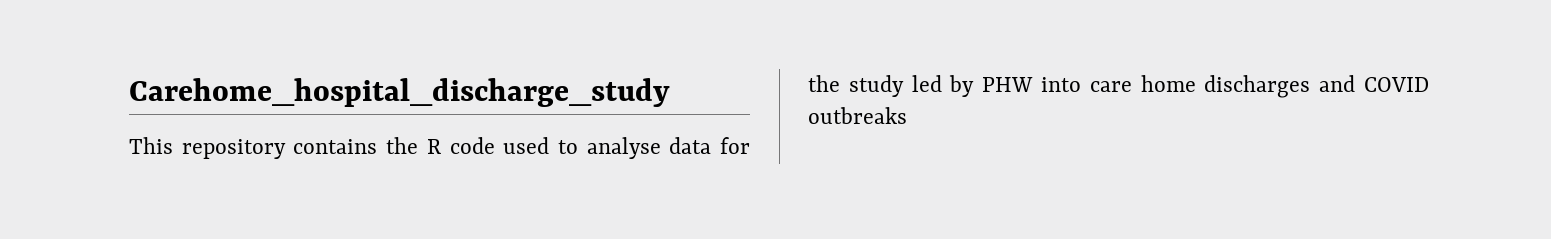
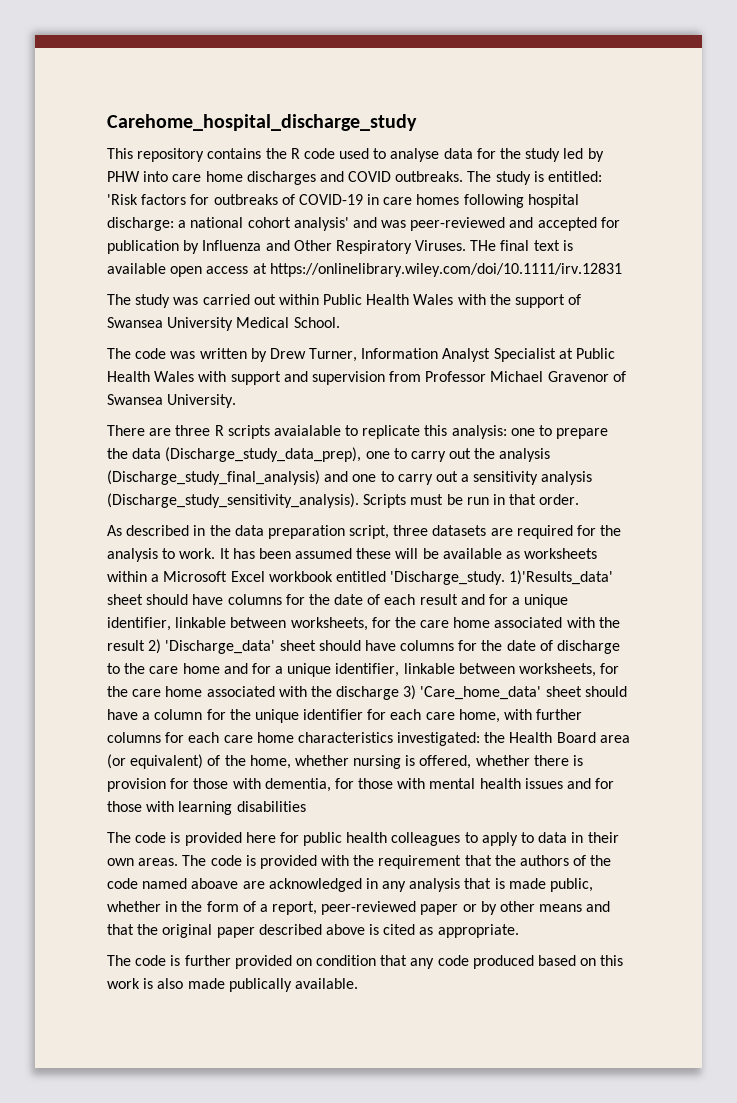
- This repository contains the R code used to analyse data for the study led by PHW into care home discharges and COVID outbreaks
+ This repository contains the R code used to analyse data for the study led by PHW into care home discharges and COVID outbreaks. The study is entitled: 'Risk factors for outbreaks of COVID-19 in care homes following hospital discharge: a national cohort analysis' and was peer-reviewed and accepted for publication by Influenza and Other Respiratory Viruses. THe final text is available open access at https://onlinelibrary.wiley.com/doi/10.1111/irv.12831
+ The study was carried out within Public Health Wales with the support of Swansea University Medical School.
+ The code was written by Drew Turner, Information Analyst Specialist at Public Health Wales with support and supervision from Professor Michael Gravenor of Swansea University.
+ There are three R scripts avaialable to replicate this analysis: one to prepare the data (Discharge_study_data_prep), one to carry out the analysis (Discharge_study_final_analysis) and one to carry out a sensitivity analysis (Discharge_study_sensitivity_analysis). Scripts must be run in that order.
+ As described in the data preparation script, three datasets are required for the analysis to work. It has been assumed these will be available as worksheets within a Microsoft Excel workbook entitled 'Discharge_study. 1)'Results_data' sheet should have columns for the date of each result and for a unique identifier, linkable between worksheets, for the care home associated with the result 2) 'Discharge_data' sheet should have columns for the date of discharge to the care home and for a unique identifier, linkable between worksheets, for the care home associated with the discharge 3) 'Care_home_data' sheet should have a column for the unique identifier for each care home, with further columns for each care home characteristics investigated: the Health Board area (or equivalent) of the home, whether nursing is offered, whether there is provision for those with dementia, for those with mental health issues and for those with learning disabilities
+ The code is provided here for public health colleagues to apply to data in their own areas. The code is provided with the requirement that the authors of the code named aboave are acknowledged in any analysis that is made public, whether in the form of a report, peer-reviewed paper or by other means and that the original paper described above is cited as appropriate.
+ The code is further provided on condition that any code produced based on this work is also made publically available.

